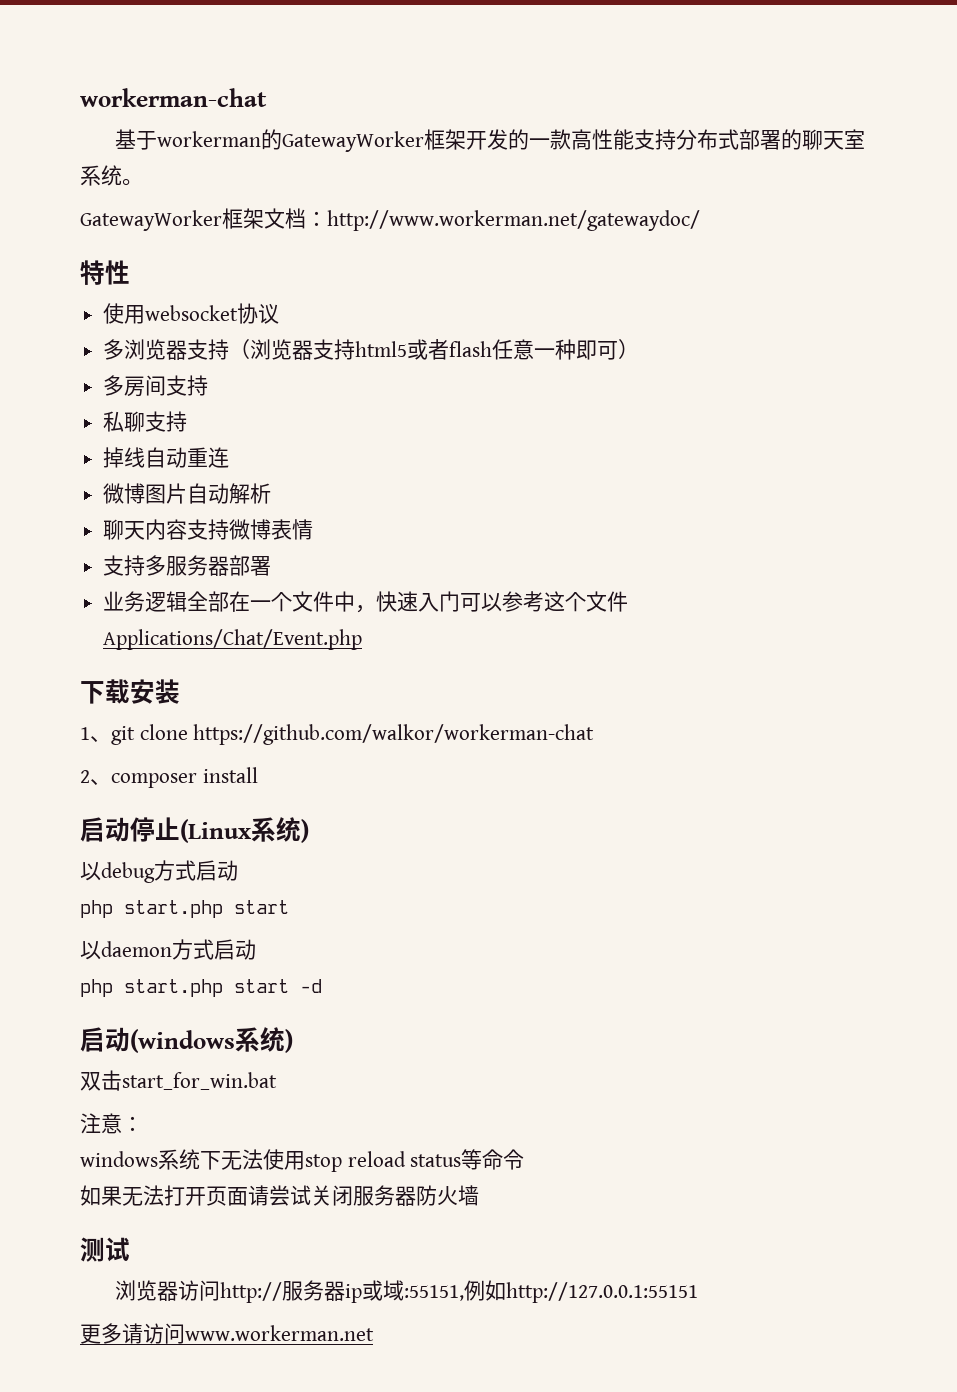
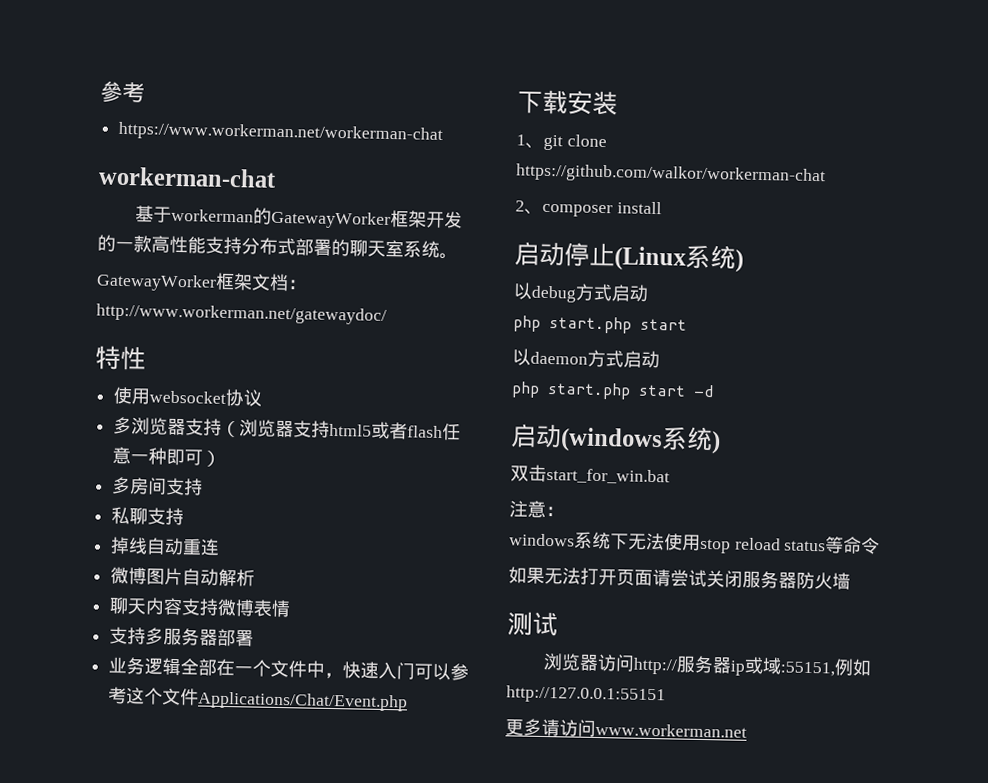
+ 參考
+ https://www.workerman.net/workerman-chat

